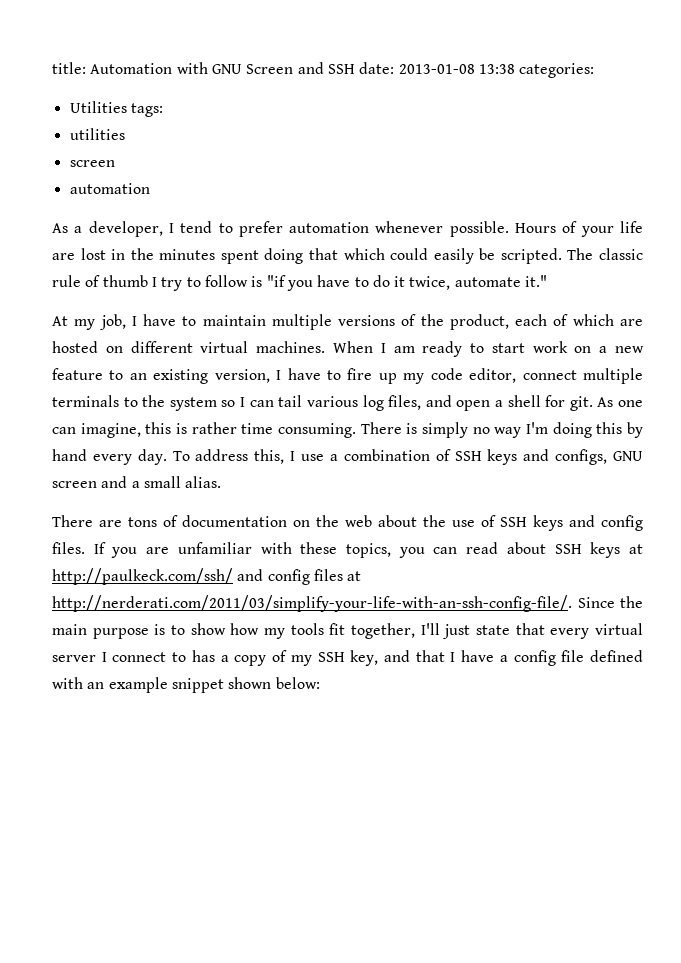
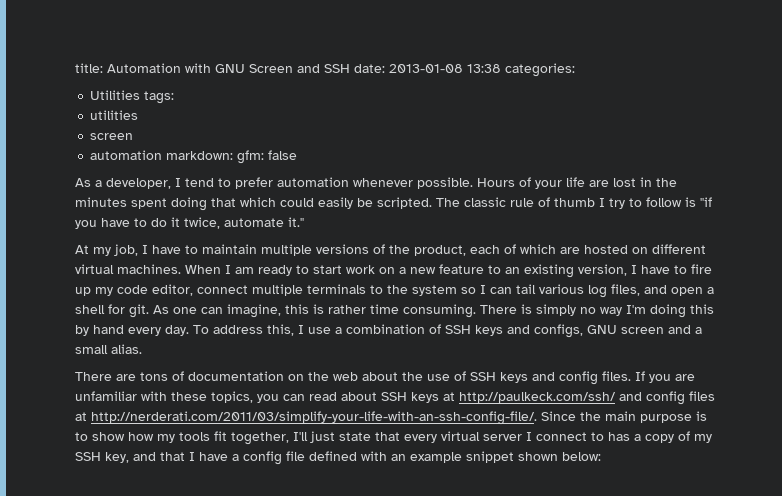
  utilities
  screen
- automation
+ automation markdown: gfm: false

